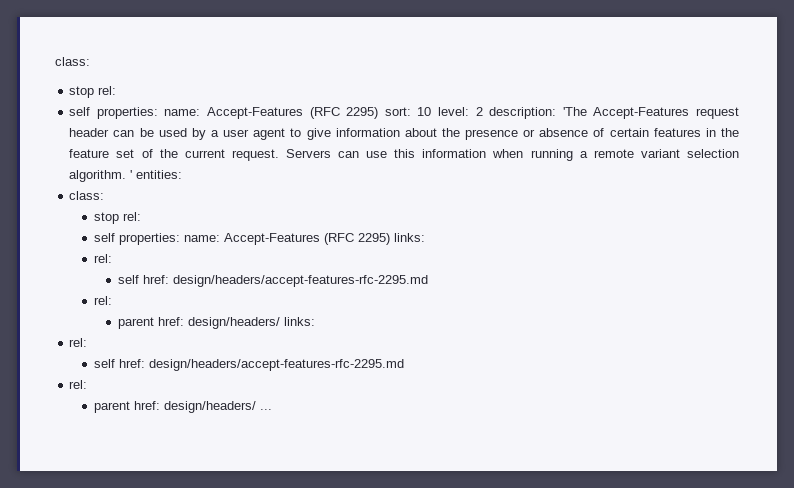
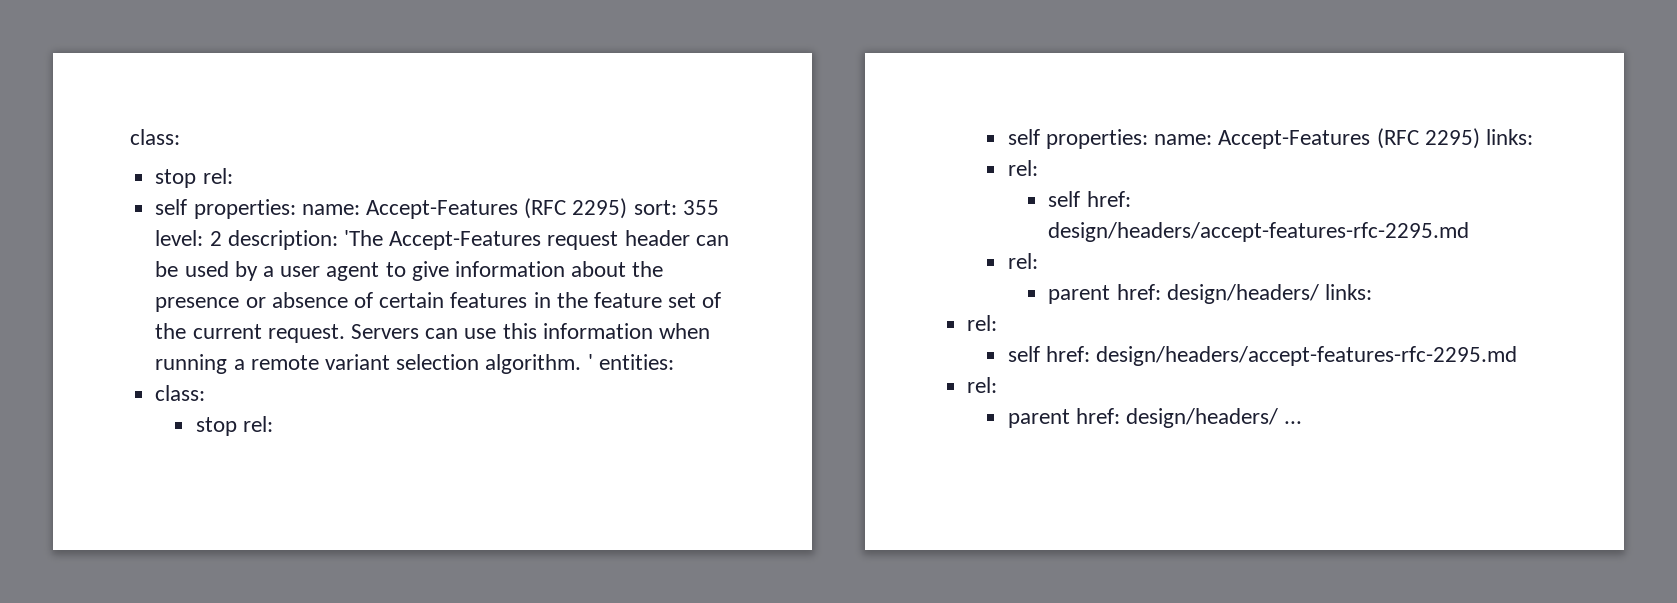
- self properties: name: Accept-Features (RFC 2295) sort: 10 level: 2 description: 'The Accept-Features request header can be used by a user agent to give information about the presence or absence of certain features in the feature set of the current request.
+ self properties: name: Accept-Features (RFC 2295) sort: 355 level: 2 description: 'The Accept-Features request header can be used by a user agent to give information about the presence or absence of certain features in the feature set of the current request.

